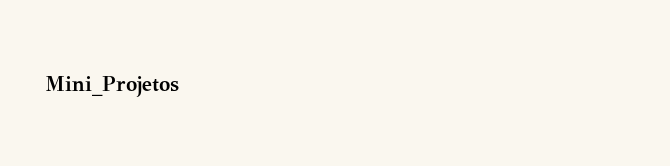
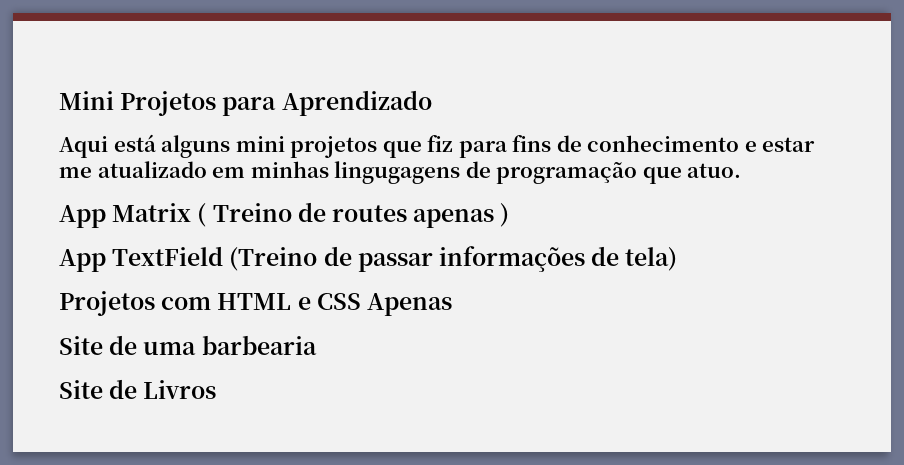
- Mini_Projetos
+ Mini Projetos para Aprendizado
+ Aqui está alguns mini projetos que fiz para fins de conhecimento e estar me atualizado em minhas lingugagens de programação que atuo.
+ App Matrix ( Treino de routes apenas )
+ App TextField (Treino de passar informações de tela)
+ Projetos com HTML e CSS Apenas
+ Site de uma barbearia
+ Site de Livros

